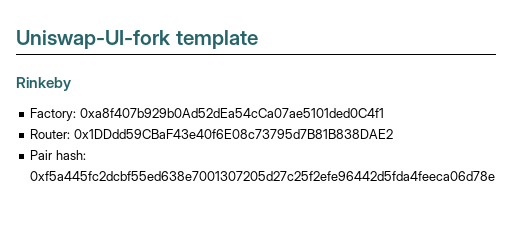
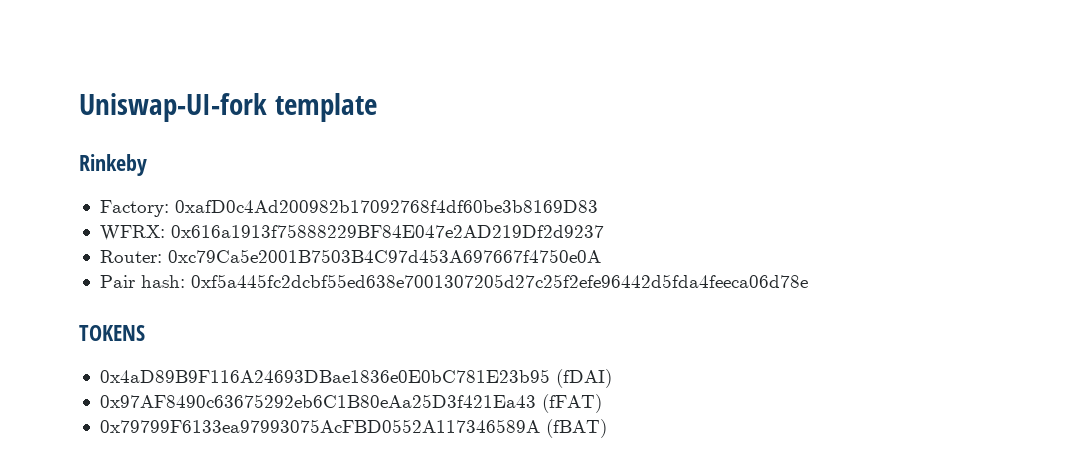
- Factory: 0xa8f407b929b0Ad52dEa54cCa07ae5101ded0C4f1
+ Factory: 0xafD0c4Ad200982b17092768f4df60be3b8169D83
+ WFRX: 0x616a1913f75888229BF84E047e2AD219Df2d9237
- Router: 0x1DDdd59CBaF43e40f6E08c73795d7B81B838DAE2
+ Router: 0xc79Ca5e2001B7503B4C97d453A697667f4750e0A
+ TOKENS
+ 0x4aD89B9F116A24693DBae1836e0E0bC781E23b95 (fDAI)
+ 0x97AF8490c63675292eb6C1B80eAa25D3f421Ea43 (fFAT)
+ 0x79799F6133ea97993075AcFBD0552A117346589A (fBAT)

